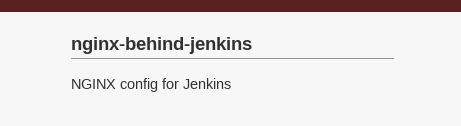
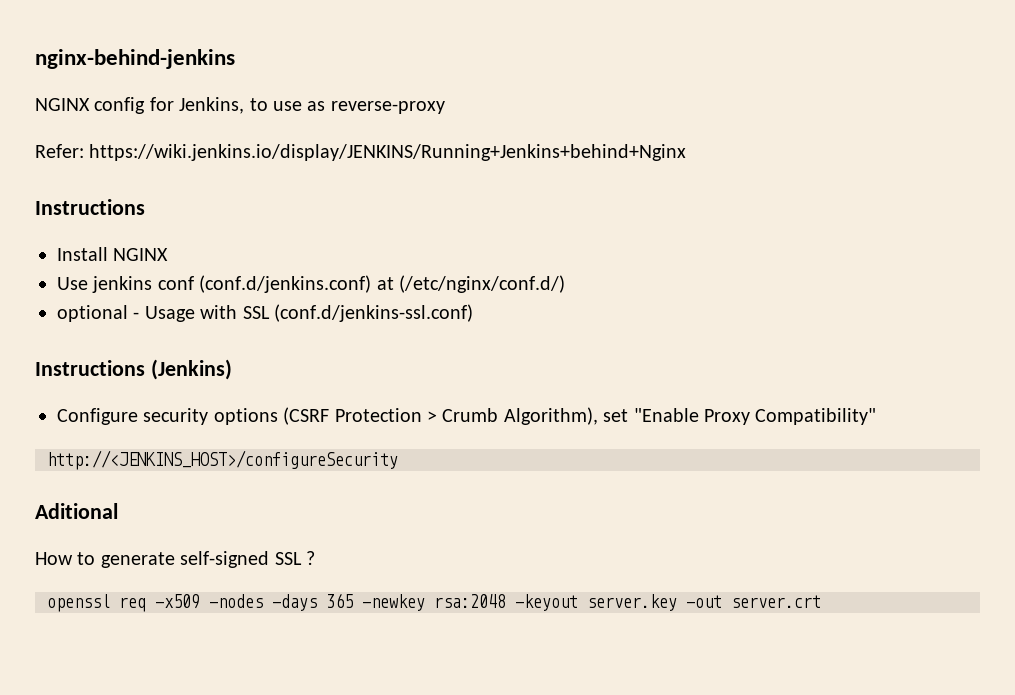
- NGINX config for Jenkins
+ NGINX config for Jenkins, to use as reverse-proxy
+ Refer: https://wiki.jenkins.io/display/JENKINS/Running+Jenkins+behind+Nginx
+ Instructions
+ Install NGINX
+ Use jenkins conf (conf.d/jenkins.conf) at (/etc/nginx/conf.d/)
+ optional - Usage with SSL (conf.d/jenkins-ssl.conf)
+ Instructions (Jenkins)
+ Configure security options (CSRF Protection > Crumb Algorithm), set "Enable Proxy Compatibility"
+ http://<JENKINS_HOST>/configureSecurity
+ Aditional
+ How to generate self-signed SSL ?
+ openssl req -x509 -nodes -days 365 -newkey rsa:2048 -keyout server.key -out server.crt

